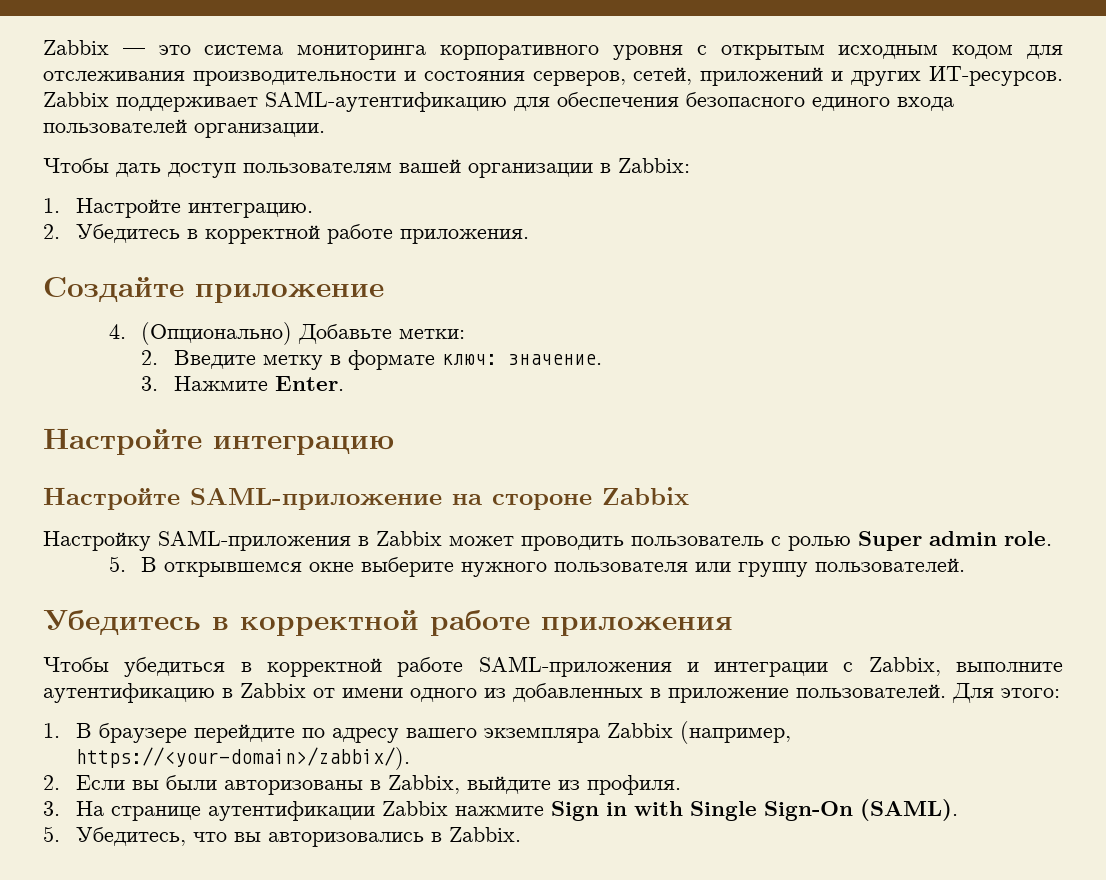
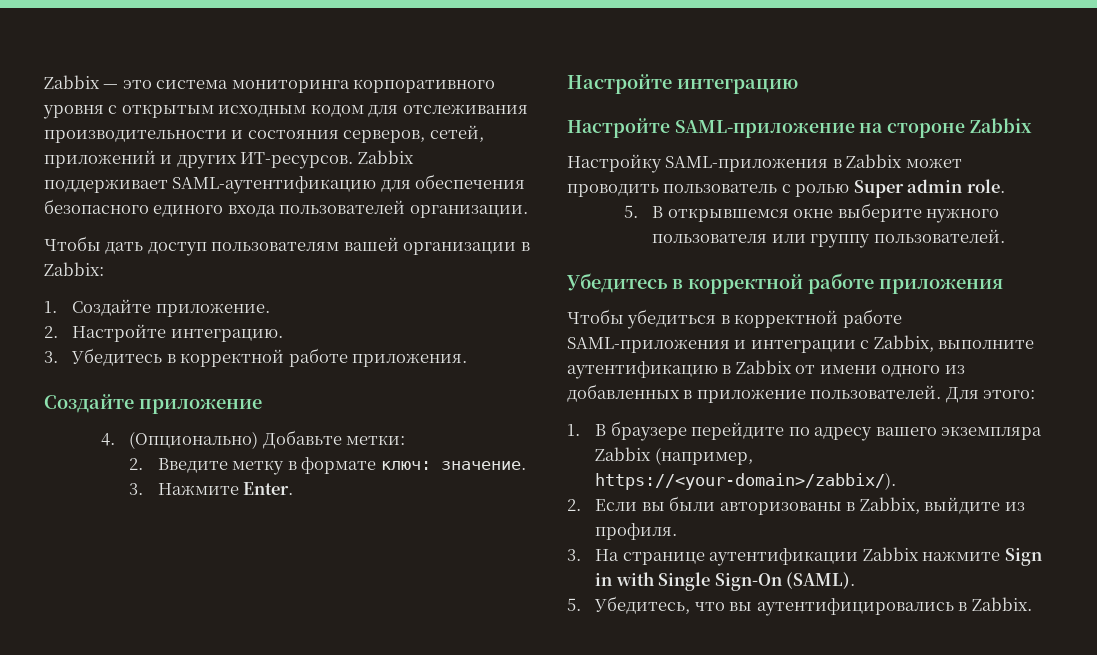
- 1. Настройте интеграцию.
+ 1. Создайте приложение.
+ 2. Настройте интеграцию.
- 2. Убедитесь в корректной работе приложения.
+ 3. Убедитесь в корректной работе приложения.
- 5. Убедитесь, что вы авторизовались в Zabbix.
+ 5. Убедитесь, что вы аутентифицировались в Zabbix.

